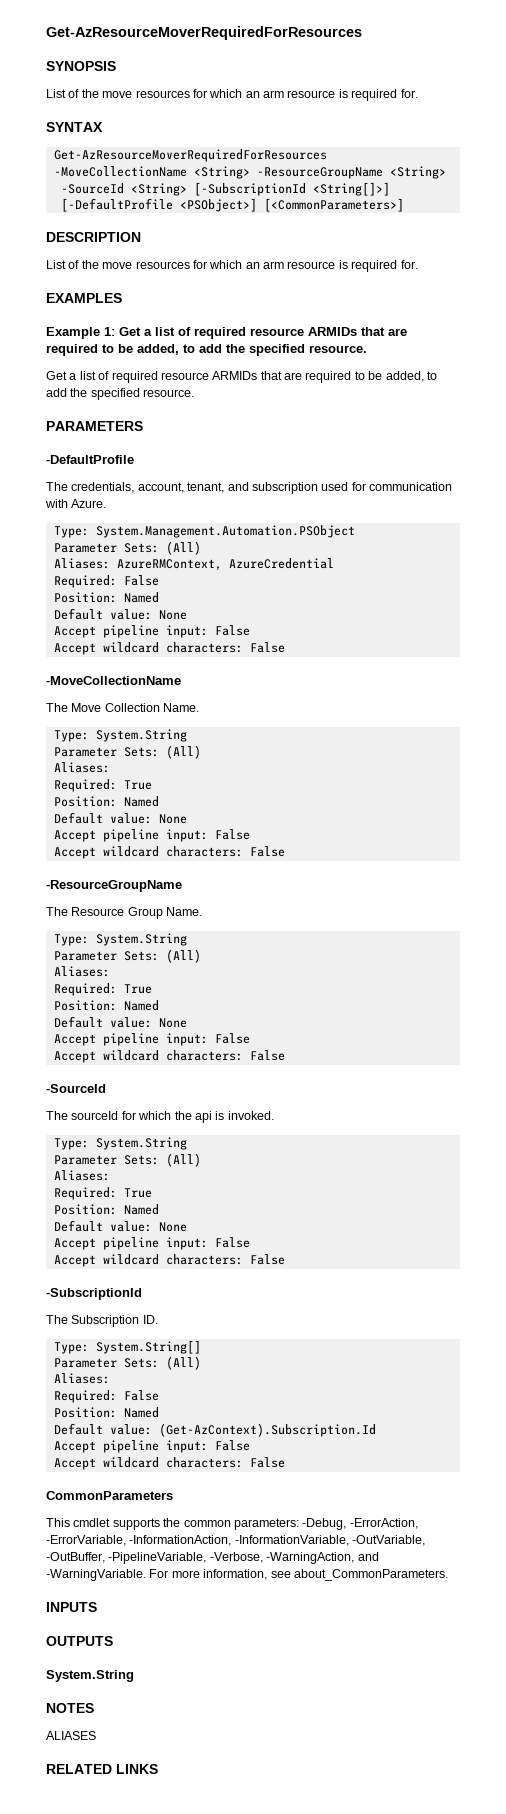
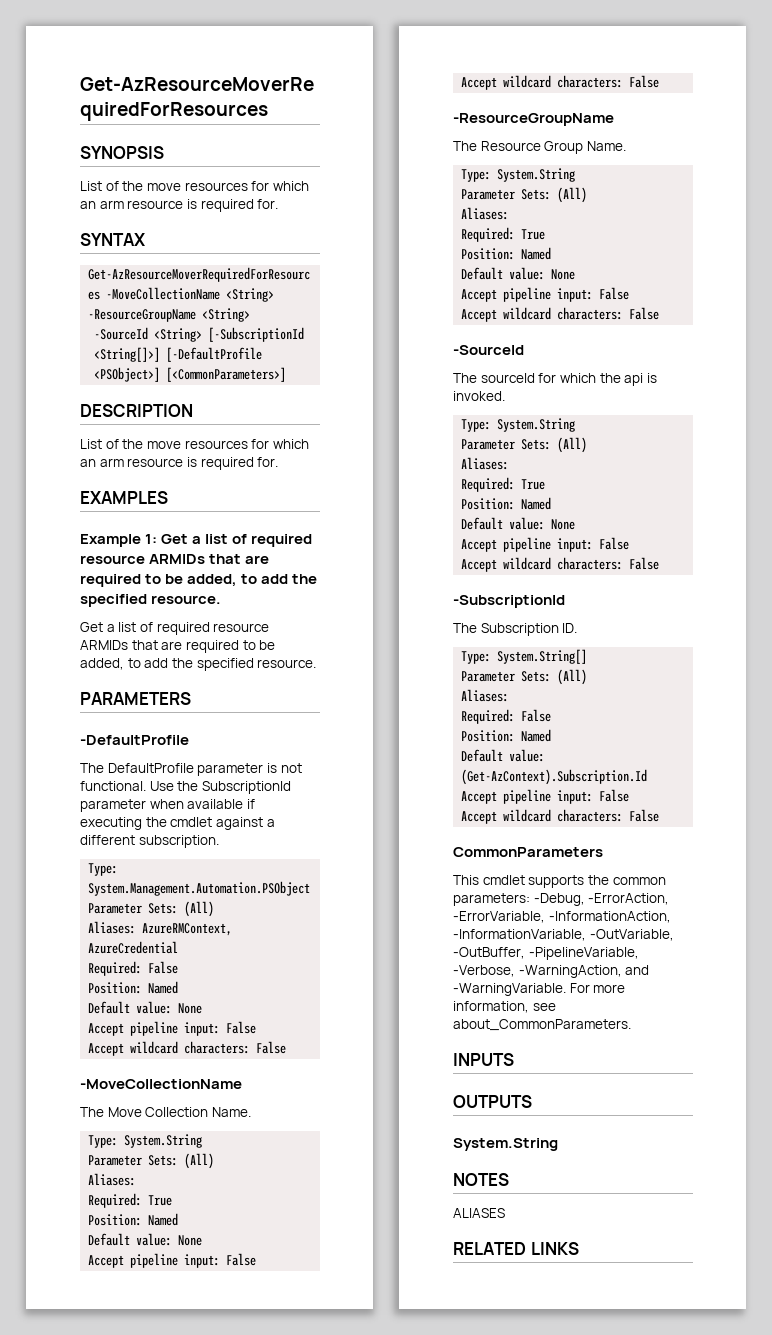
- The credentials, account, tenant, and subscription used for communication with Azure.
+ The DefaultProfile parameter is not functional. Use the SubscriptionId parameter when available if executing the cmdlet against a different subscription.

